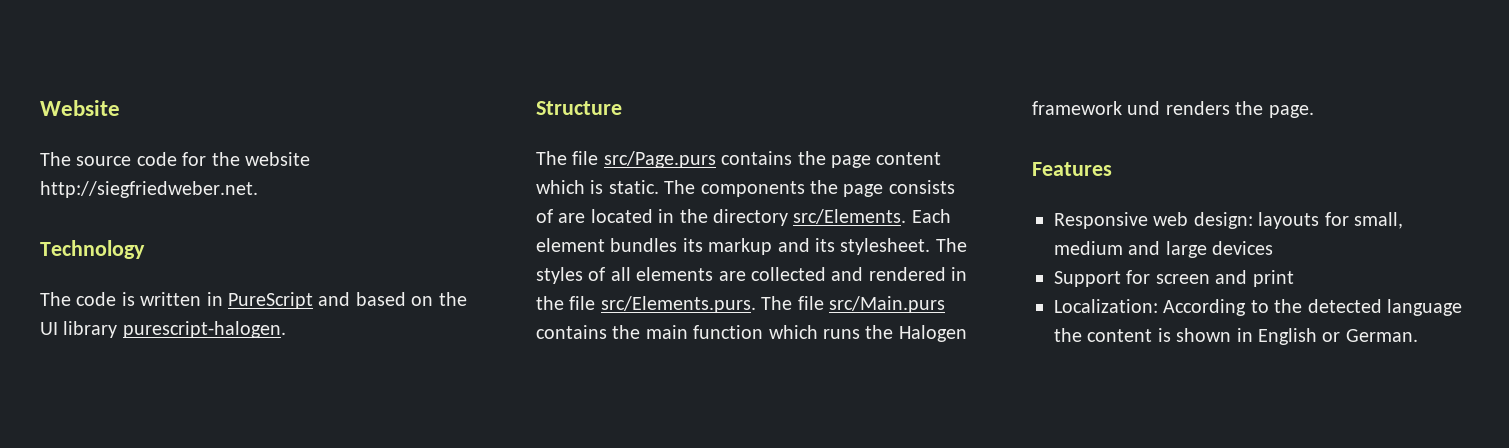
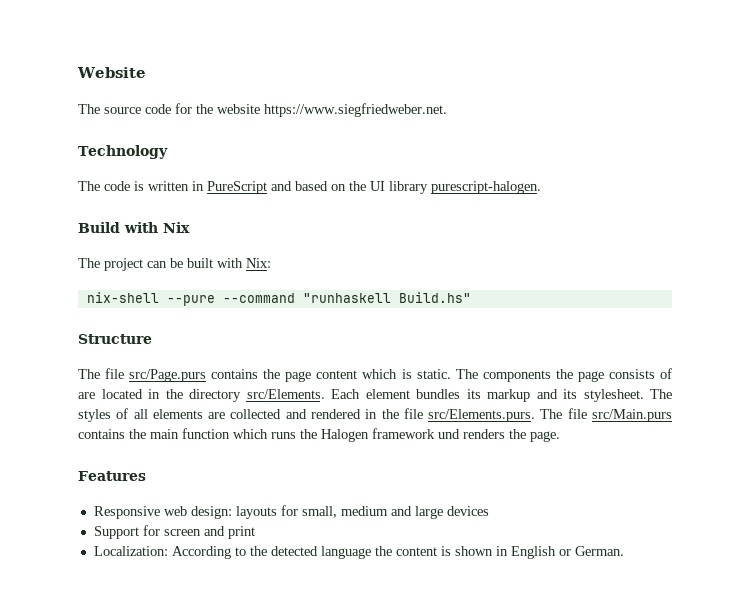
- The source code for the website http://siegfriedweber.net.
+ The source code for the website https://www.siegfriedweber.net.
+ Build with Nix
+ The project can be built with Nix:
+ nix-shell --pure --command "runhaskell Build.hs"

